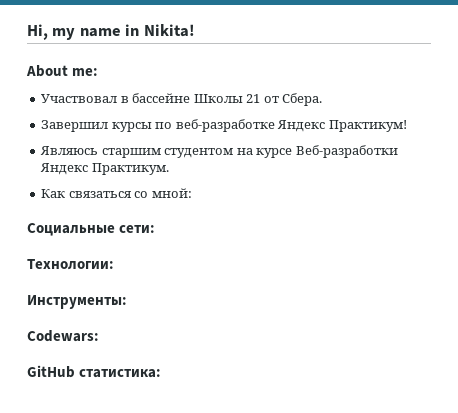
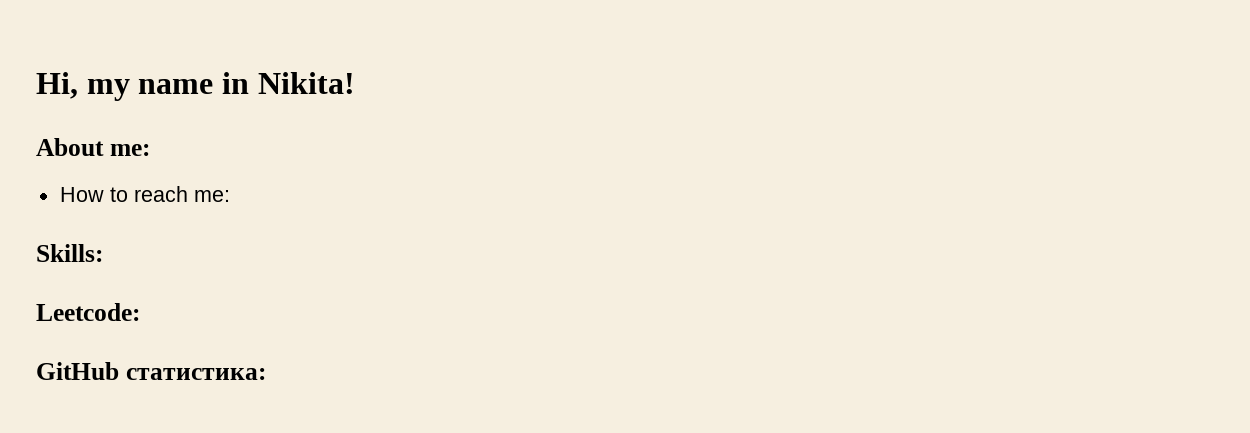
- Участвовал в бассейне Школы 21 от Сбера.
- Завершил курсы по веб-разработке Яндекс Практикум!
- Являюсь старшим студентом на курсе Веб-разработки Яндекс Практикум.
- Как связаться со мной:
- Социальные сети:
- Технологии:
- Инструменты:
- Codewars:
+ How to reach me:
+ Skills:
+ Leetcode:

